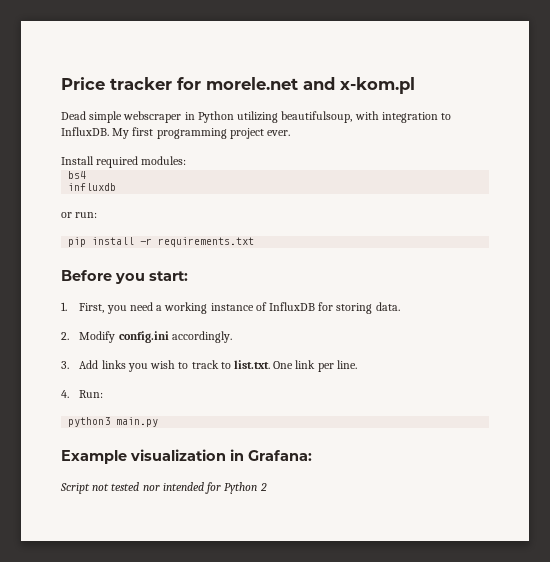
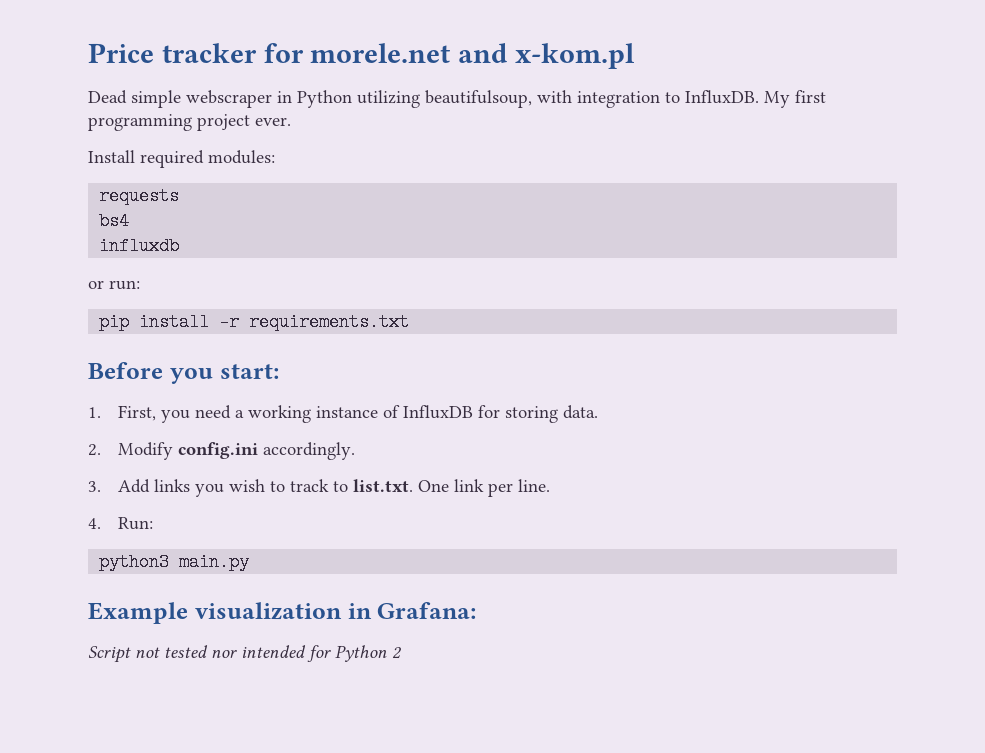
+ requests

